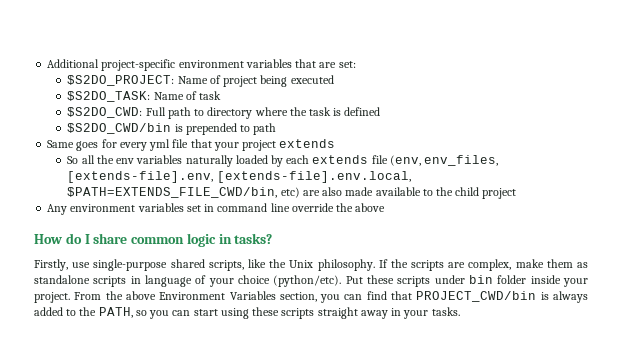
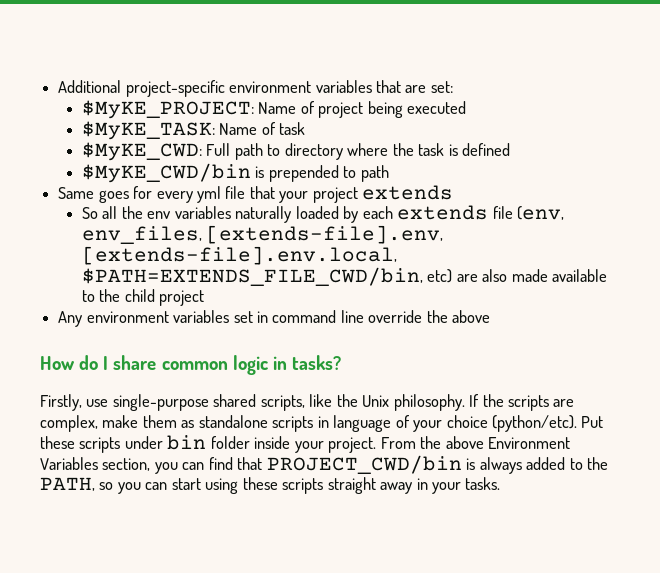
- $S2DO_PROJECT: Name of project being executed
+ $MyKE_PROJECT: Name of project being executed
- $S2DO_TASK: Name of task
+ $MyKE_TASK: Name of task
- $S2DO_CWD: Full path to directory where the task is defined
+ $MyKE_CWD: Full path to directory where the task is defined
- $S2DO_CWD/bin is prepended to path
+ $MyKE_CWD/bin is prepended to path

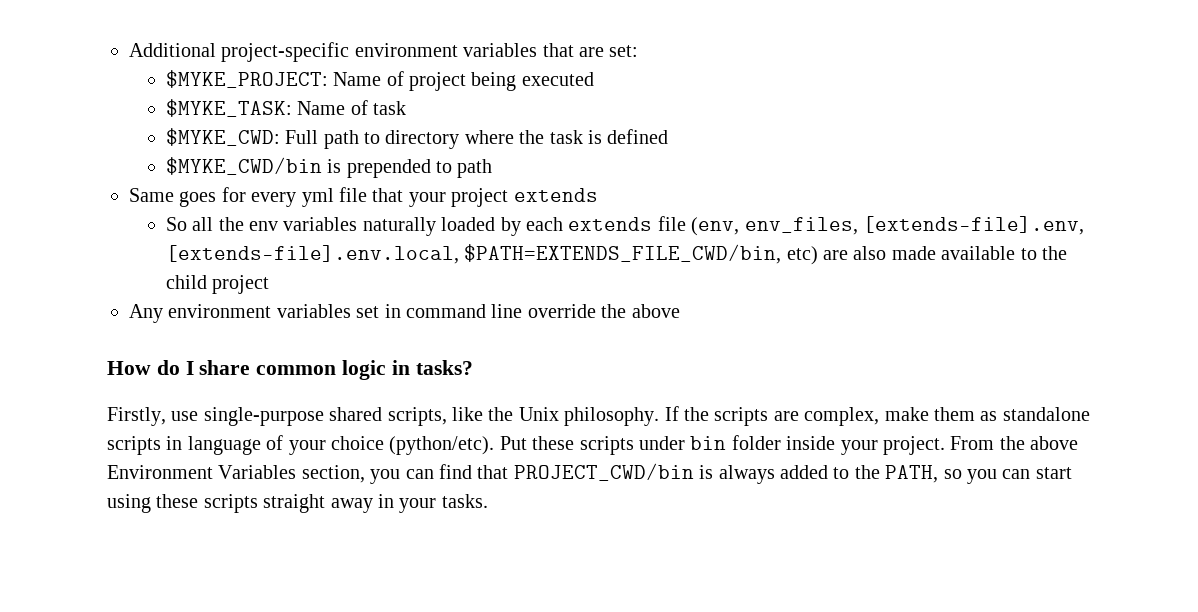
- $MyKE_PROJECT: Name of project being executed
+ $MYKE_PROJECT: Name of project being executed
- $MyKE_TASK: Name of task
+ $MYKE_TASK: Name of task
- $MyKE_CWD: Full path to directory where the task is defined
+ $MYKE_CWD: Full path to directory where the task is defined
- $MyKE_CWD/bin is prepended to path
+ $MYKE_CWD/bin is prepended to path

